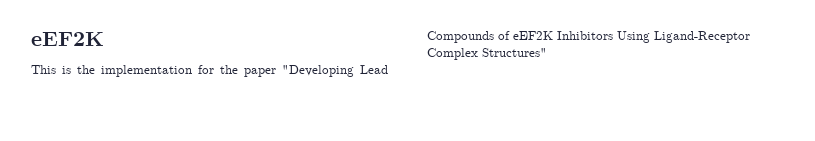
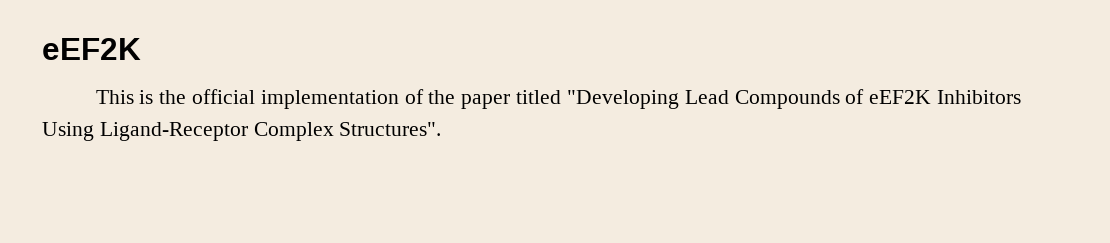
- This is the implementation for the paper "Developing Lead Compounds of eEF2K Inhibitors Using Ligand-Receptor Complex Structures"
+ This is the official implementation of the paper titled "Developing Lead Compounds of eEF2K Inhibitors Using Ligand-Receptor Complex Structures".

